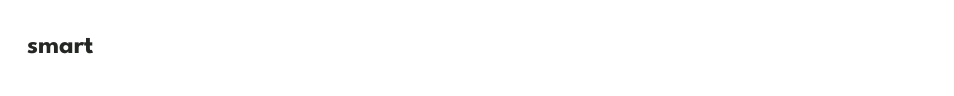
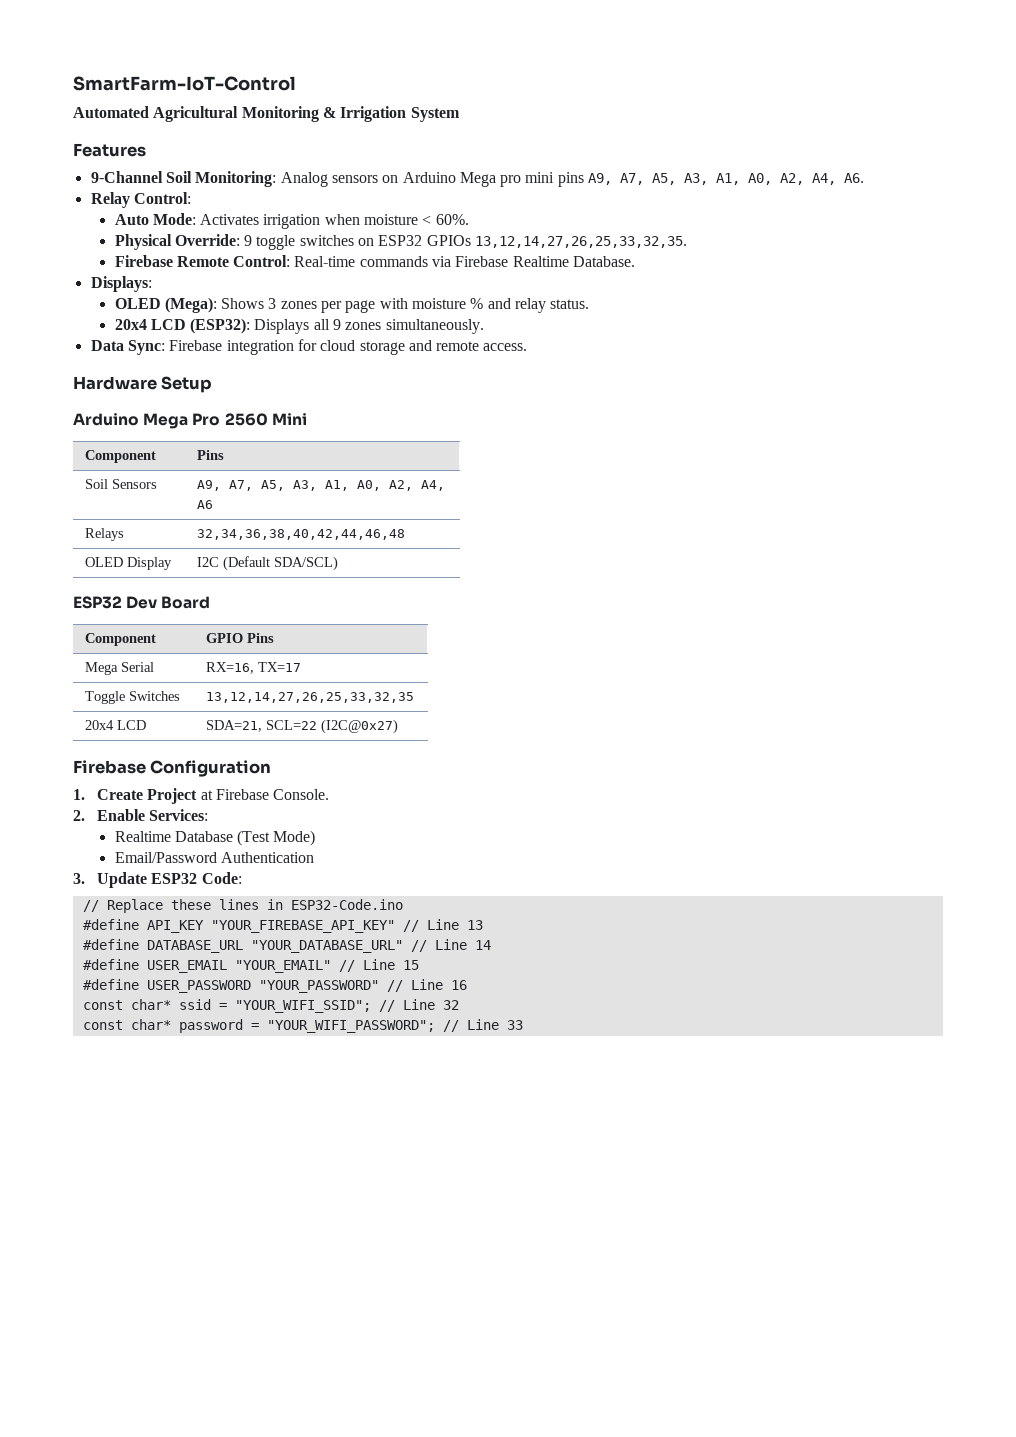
- smart
+ SmartFarm-IoT-Control
+ Automated Agricultural Monitoring & Irrigation System
+ Features
+ 9-Channel Soil Monitoring: Analog sensors on Arduino Mega pro mini pins A9, A7, A5, A3, A1, A0, A2, A4, A6.
+ Relay Control:
+ Auto Mode: Activates irrigation when moisture < 60%.
+ Physical Override: 9 toggle switches on ESP32 GPIOs 13,12,14,27,26,25,33,32,35.
+ Firebase Remote Control: Real-time commands via Firebase Realtime Database.
+ Displays:
+ OLED (Mega): Shows 3 zones per page with moisture % and relay status.
+ 20x4 LCD (ESP32): Displays all 9 zones simultaneously.
+ Data Sync: Firebase integration for cloud storage and remote access.
+ Hardware Setup
+ Arduino Mega Pro 2560 Mini
+ Component | Pins
+ Soil Sensors | A9, A7, A5, A3, A1, A0, A2, A4, A6
+ Relays | 32,34,36,38,40,42,44,46,48
+ OLED Display | I2C (Default SDA/SCL)
+ ESP32 Dev Board
+ Component | GPIO Pins
+ Mega Serial | RX=16, TX=17
+ Toggle Switches | 13,12,14,27,26,25,33,32,35
+ 20x4 LCD | SDA=21, SCL=22 (I2C@0x27)
+ Firebase Configuration
+ 1. Create Project at Firebase Console.
+ 2. Enable Services:
+ Realtime Database (Test Mode)
+ Email/Password Authentication
+ 3. Update ESP32 Code:
+ // Replace these lines in ESP32-Code.ino
+ #define API_KEY "YOUR_FIREBASE_API_KEY" // Line 13
+ #define DATABASE_URL "YOUR_DATABASE_URL" // Line 14
+ #define USER_EMAIL "YOUR_EMAIL" // Line 15
+ #define USER_PASSWORD "YOUR_PASSWORD" // Line 16
+ const char* ssid = "YOUR_WIFI_SSID"; // Line 32
+ const char* password = "YOUR_WIFI_PASSWORD"; // Line 33

